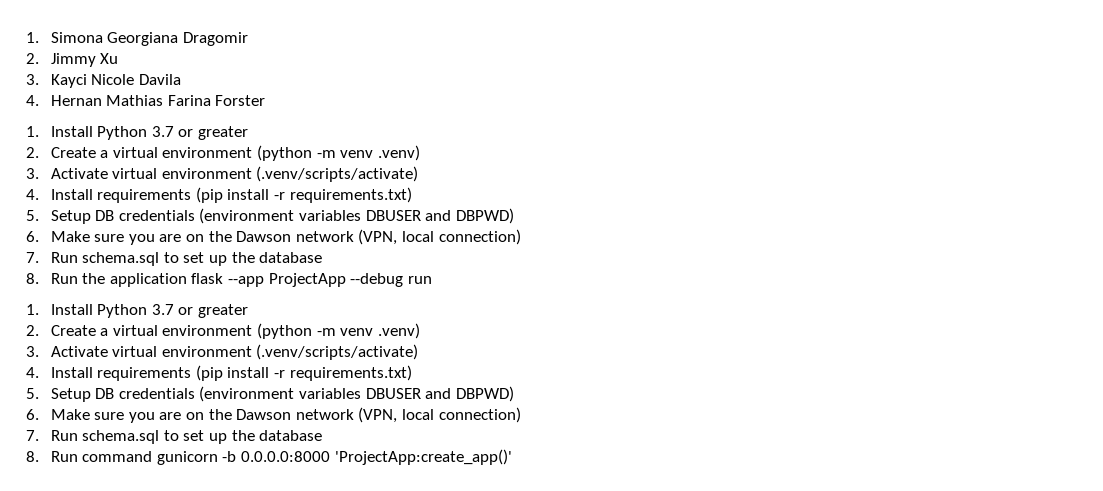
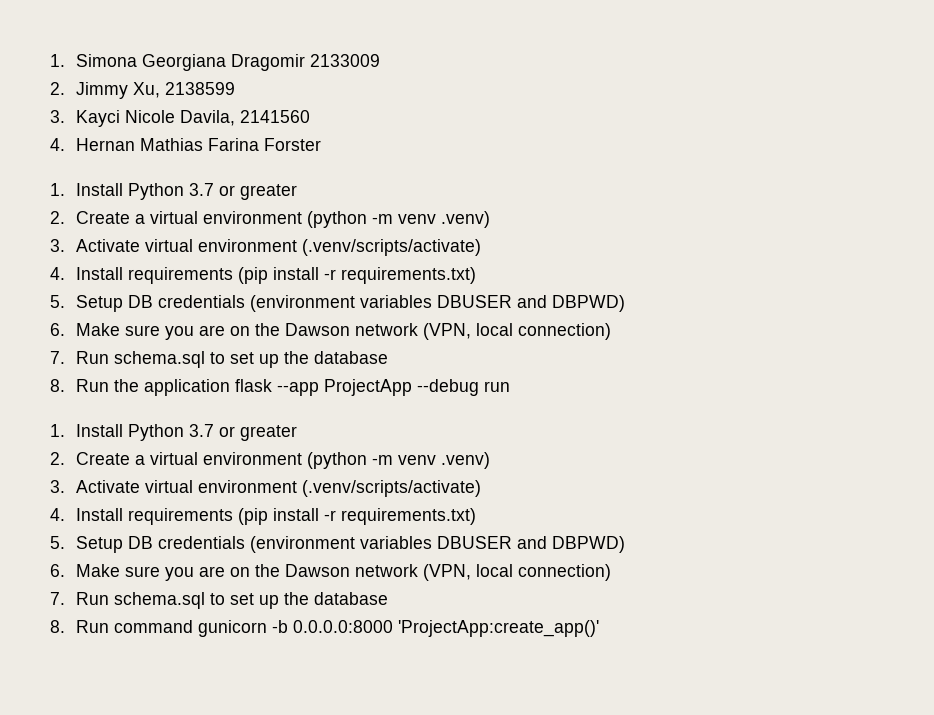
- 1. Simona Georgiana Dragomir
+ 1. Simona Georgiana Dragomir 2133009
- 2. Jimmy Xu
+ 2. Jimmy Xu, 2138599
- 3. Kayci Nicole Davila
+ 3. Kayci Nicole Davila, 2141560

